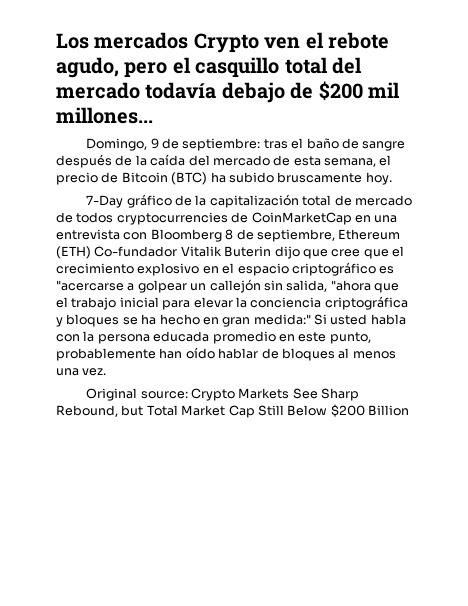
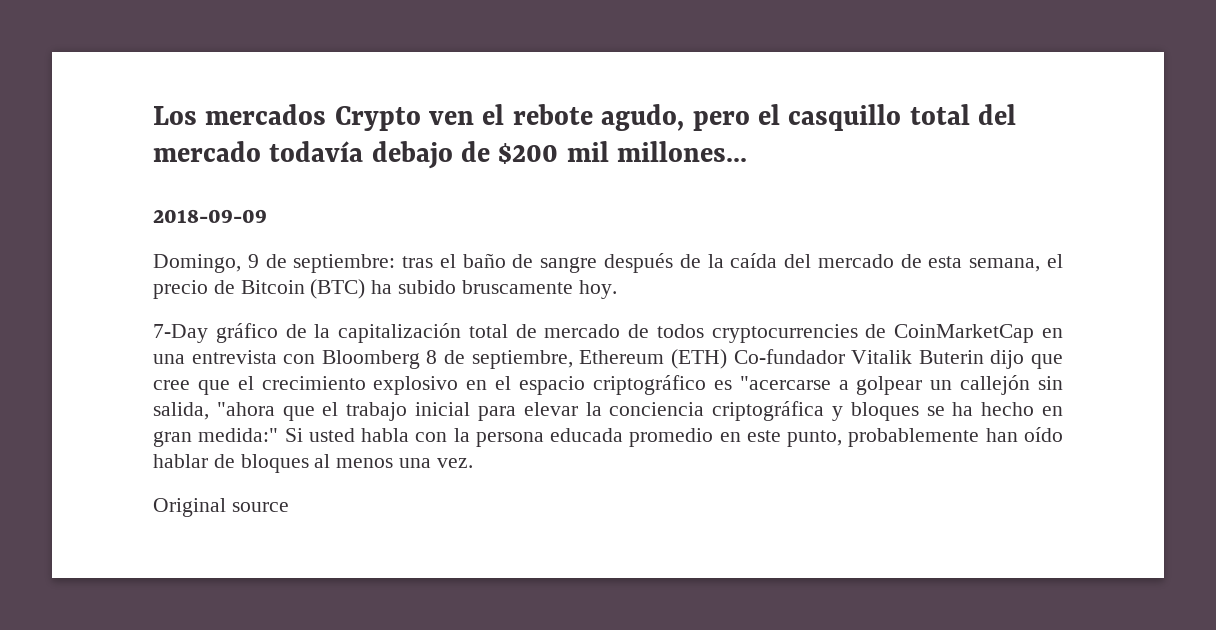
+ 2018-09-09
- Original source: Crypto Markets See Sharp Rebound, but Total Market Cap Still Below $200 Billion
+ Original source

